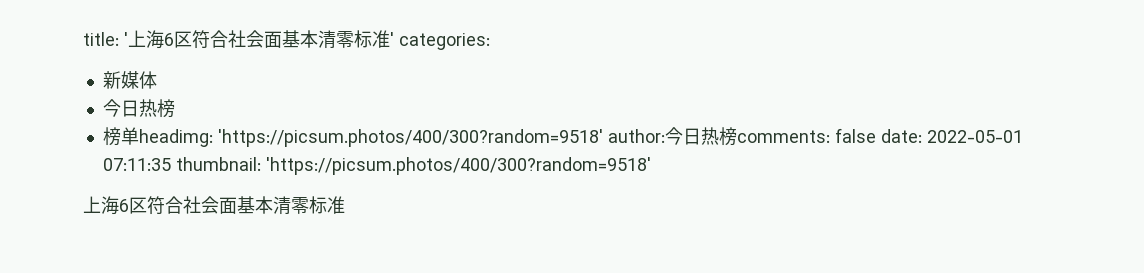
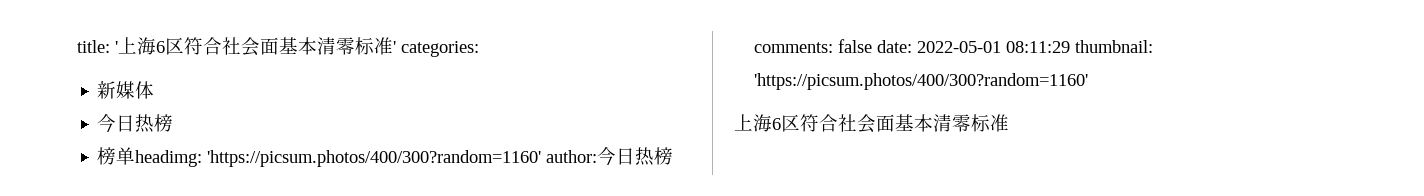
- 榜单headimg: 'https://picsum.photos/400/300?random=9518' author:今日热榜comments: false date: 2022-05-01 07:11:35 thumbnail: 'https://picsum.photos/400/300?random=9518'
+ 榜单headimg: 'https://picsum.photos/400/300?random=1160' author:今日热榜comments: false date: 2022-05-01 08:11:29 thumbnail: 'https://picsum.photos/400/300?random=1160'

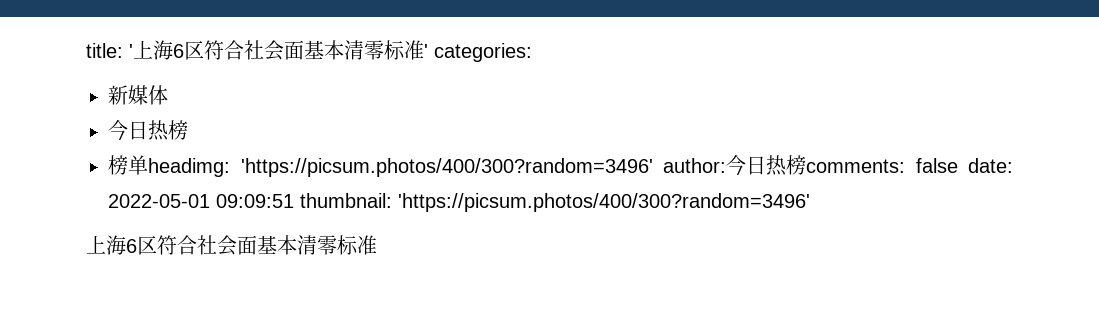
- 榜单headimg: 'https://picsum.photos/400/300?random=1160' author:今日热榜comments: false date: 2022-05-01 08:11:29 thumbnail: 'https://picsum.photos/400/300?random=1160'
+ 榜单headimg: 'https://picsum.photos/400/300?random=3496' author:今日热榜comments: false date: 2022-05-01 09:09:51 thumbnail: 'https://picsum.photos/400/300?random=3496'

